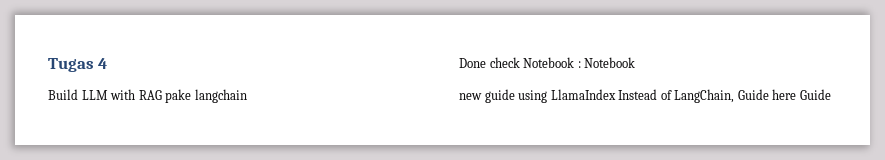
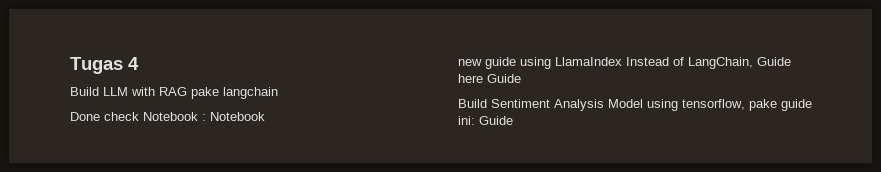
+ Build Sentiment Analysis Model using tensorflow, pake guide ini: Guide

